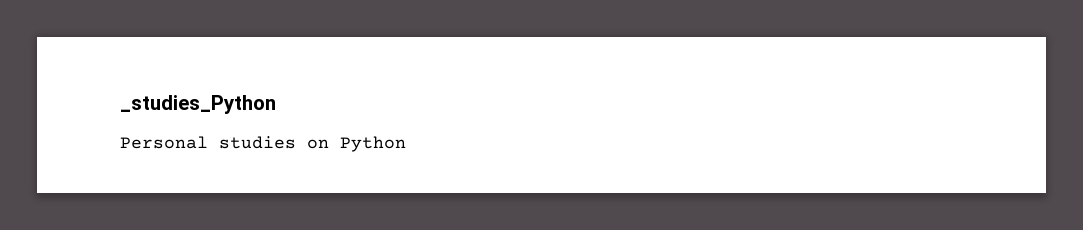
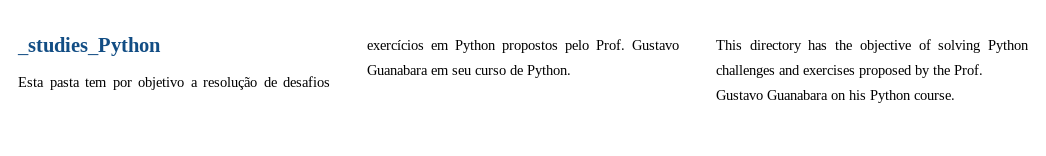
- Personal studies on Python
+ Esta pasta tem por objetivo a resolução de desafios exercícios em Python propostos pelo Prof. Gustavo Guanabara em seu curso de Python.
+ This directory has the objective of solving Python challenges and exercises proposed by the Prof. Gustavo Guanabara on his Python course.

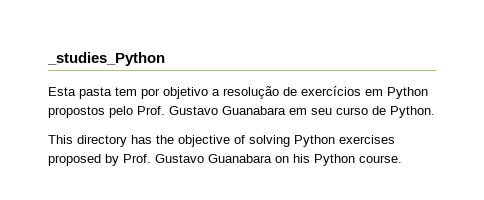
- Esta pasta tem por objetivo a resolução de desafios exercícios em Python propostos pelo Prof. Gustavo Guanabara em seu curso de Python.
+ Esta pasta tem por objetivo a resolução de exercícios em Python propostos pelo Prof. Gustavo Guanabara em seu curso de Python.
- This directory has the objective of solving Python challenges and exercises proposed by the Prof. Gustavo Guanabara on his Python course.
+ This directory has the objective of solving Python exercises proposed by Prof. Gustavo Guanabara on his Python course.

